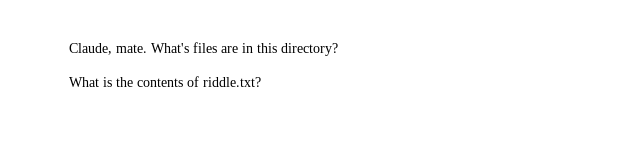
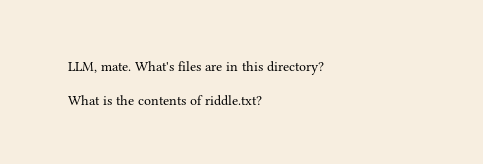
- Claude, mate.
+ LLM, mate.

